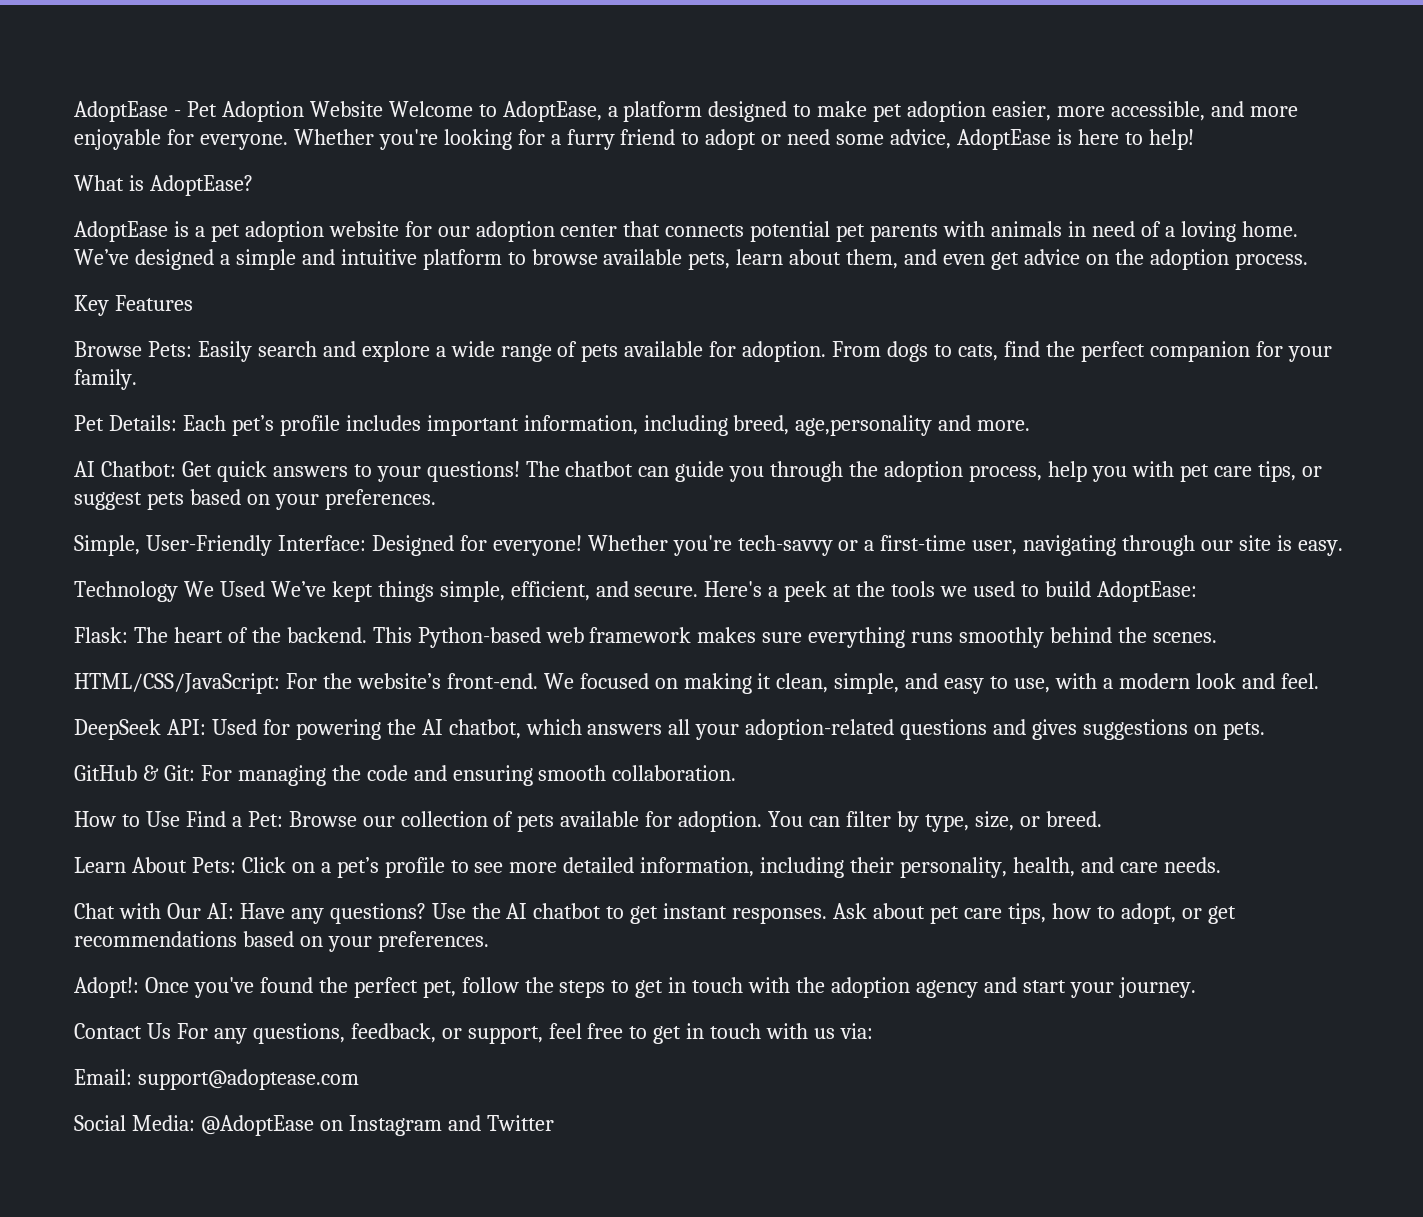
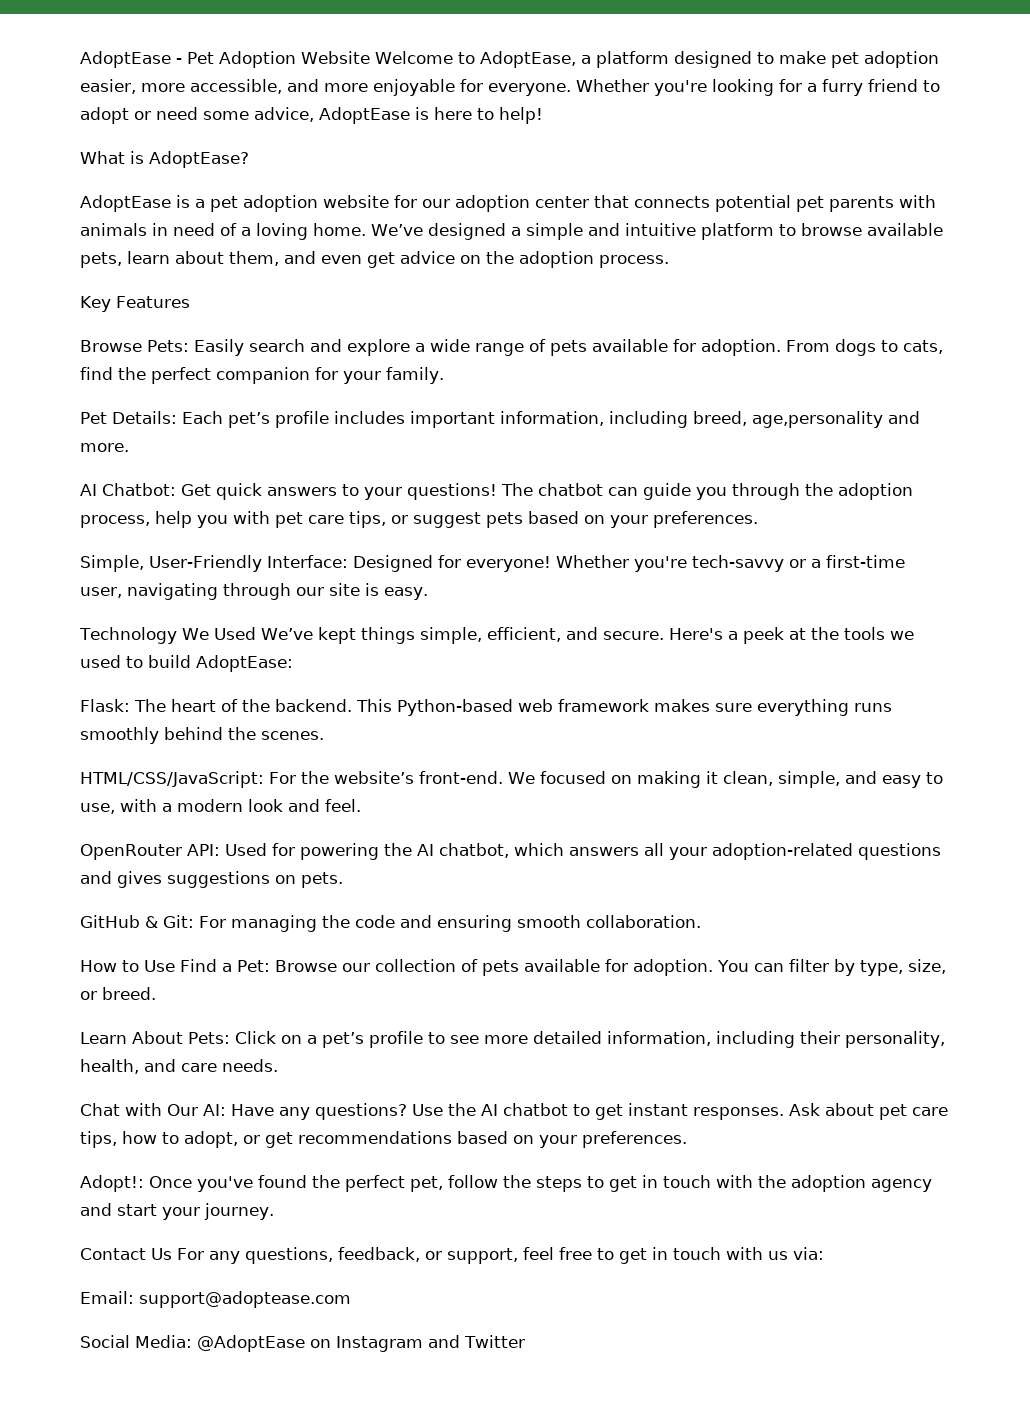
- DeepSeek API: Used for powering the AI chatbot, which answers all your adoption-related questions and gives suggestions on pets.
+ OpenRouter API: Used for powering the AI chatbot, which answers all your adoption-related questions and gives suggestions on pets.

